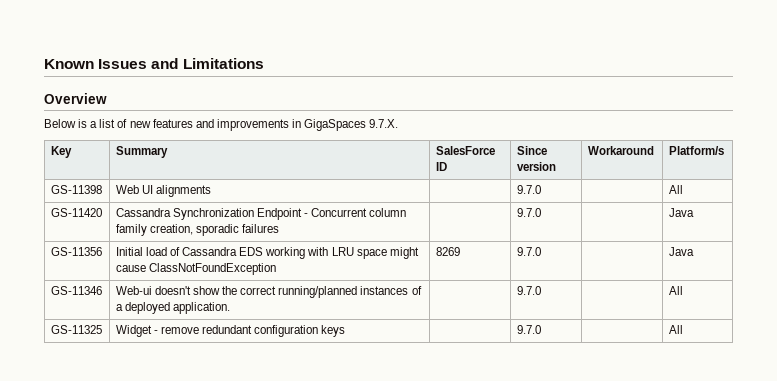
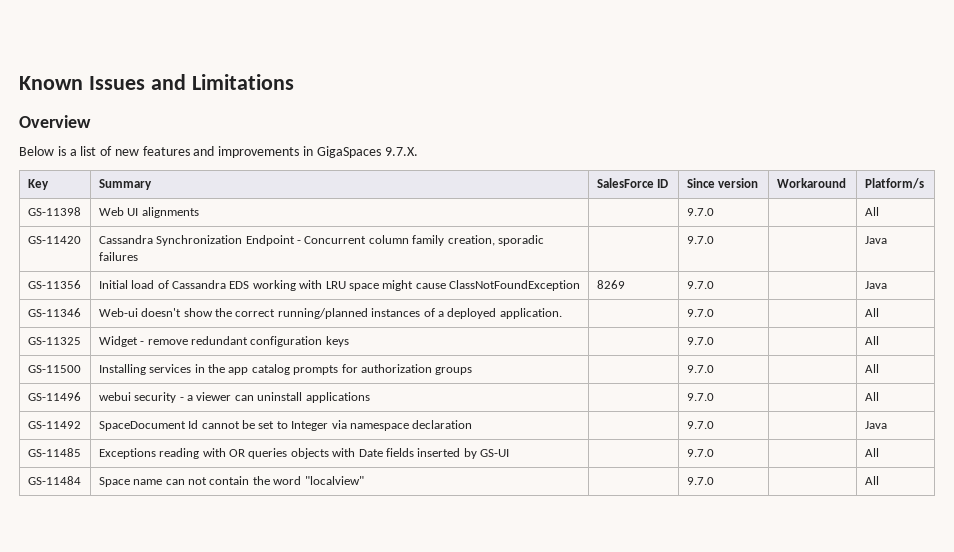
+ GS-11500 | Installing services in the app catalog prompts for authorization groups | | 9.7.0 | | All
+ GS-11496 | webui security - a viewer can uninstall applications | | 9.7.0 | | All
+ GS-11492 | SpaceDocument Id cannot be set to Integer via namespace declaration | | 9.7.0 | | Java
+ GS-11485 | Exceptions reading with OR queries objects with Date fields inserted by GS-UI | | 9.7.0 | | All
+ GS-11484 | Space name can not contain the word "localview" | | 9.7.0 | | All

